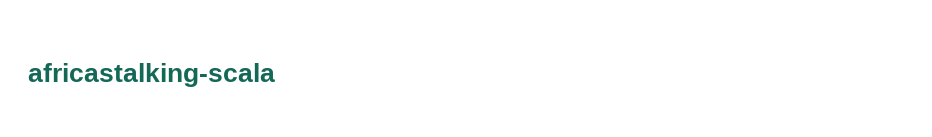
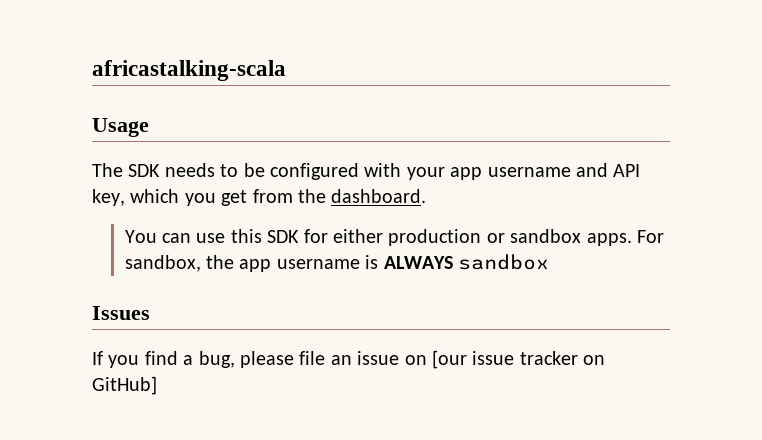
+ Usage
+ The SDK needs to be configured with your app username and API key, which you get from the dashboard.
+ You can use this SDK for either production or sandbox apps. For sandbox, the app username is ALWAYS sandbox
+ Issues
+ If you find a bug, please file an issue on [our issue tracker on GitHub]

